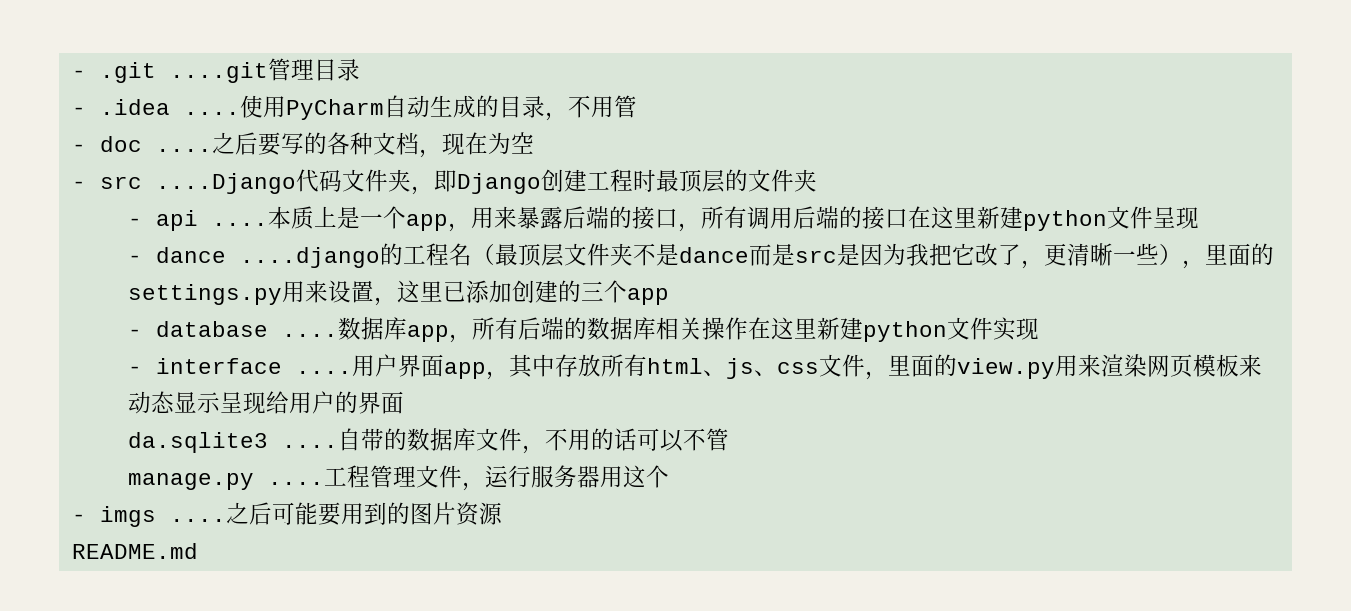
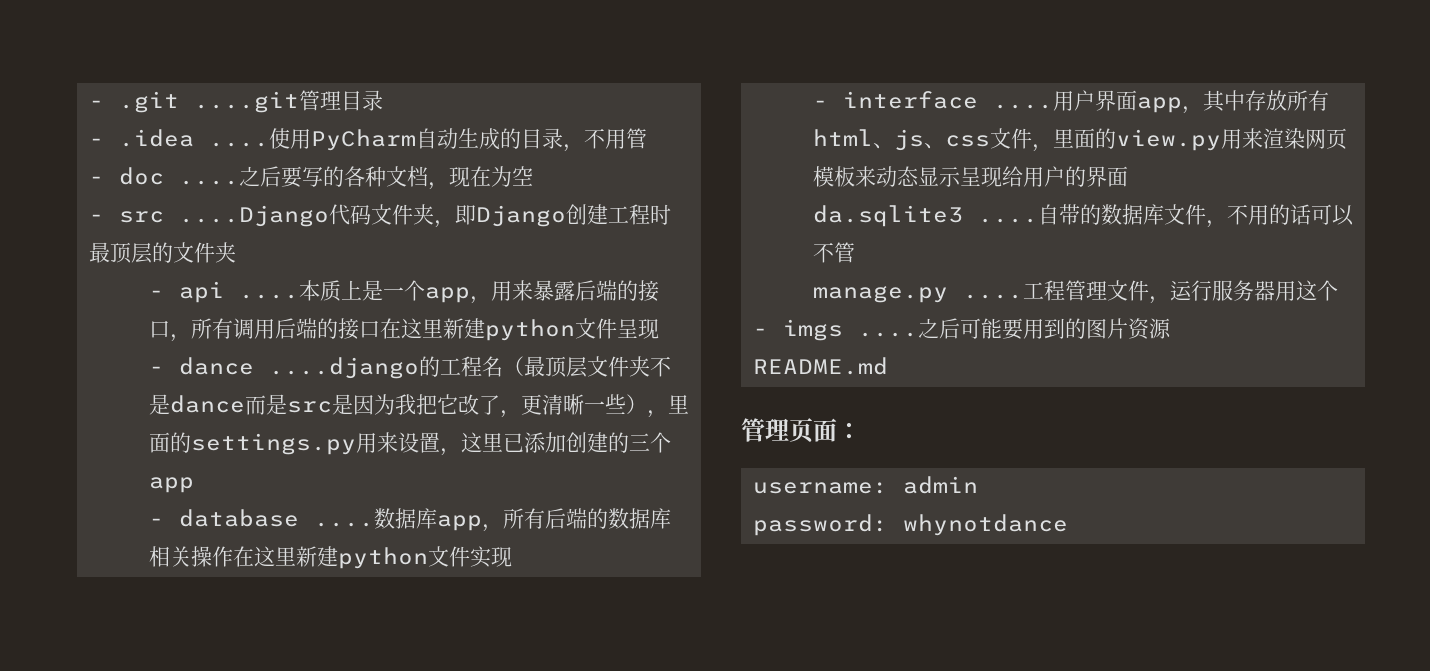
+ 管理页面：
+ username: admin
+ password: whynotdance

